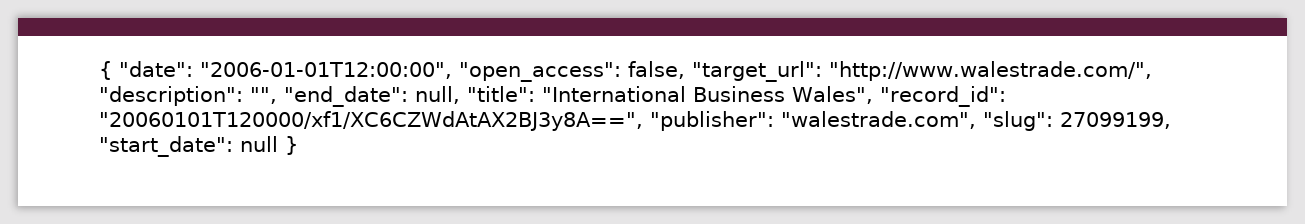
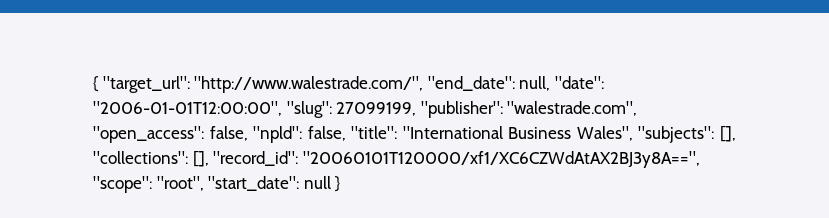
- { "date": "2006-01-01T12:00:00", "open_access": false, "target_url": "http://www.walestrade.com/", "description": "", "end_date": null, "title": "International Business Wales", "record_id": "20060101T120000/xf1/XC6CZWdAtAX2BJ3y8A==", "publisher": "walestrade.com", "slug": 27099199, "start_date": null }
+ { "target_url": "http://www.walestrade.com/", "end_date": null, "date": "2006-01-01T12:00:00", "slug": 27099199, "publisher": "walestrade.com", "open_access": false, "npld": false, "title": "International Business Wales", "subjects": [], "collections": [], "record_id": "20060101T120000/xf1/XC6CZWdAtAX2BJ3y8A==", "scope": "root", "start_date": null }

